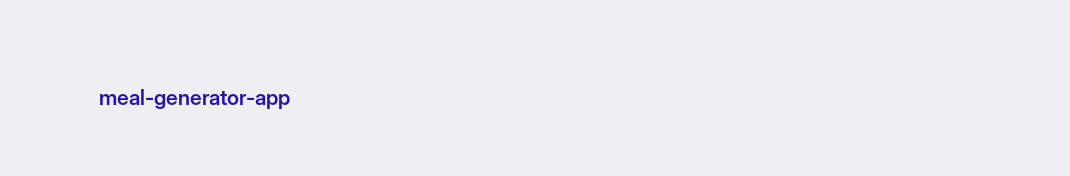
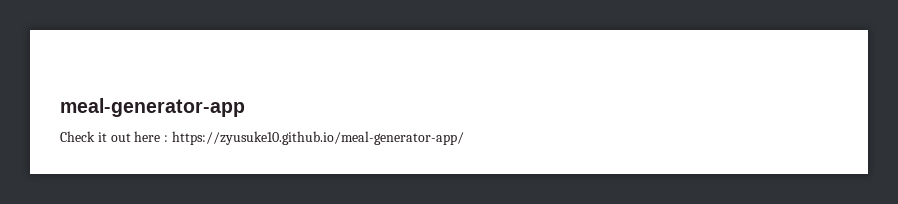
+ Check it out here : https://zyusuke10.github.io/meal-generator-app/

